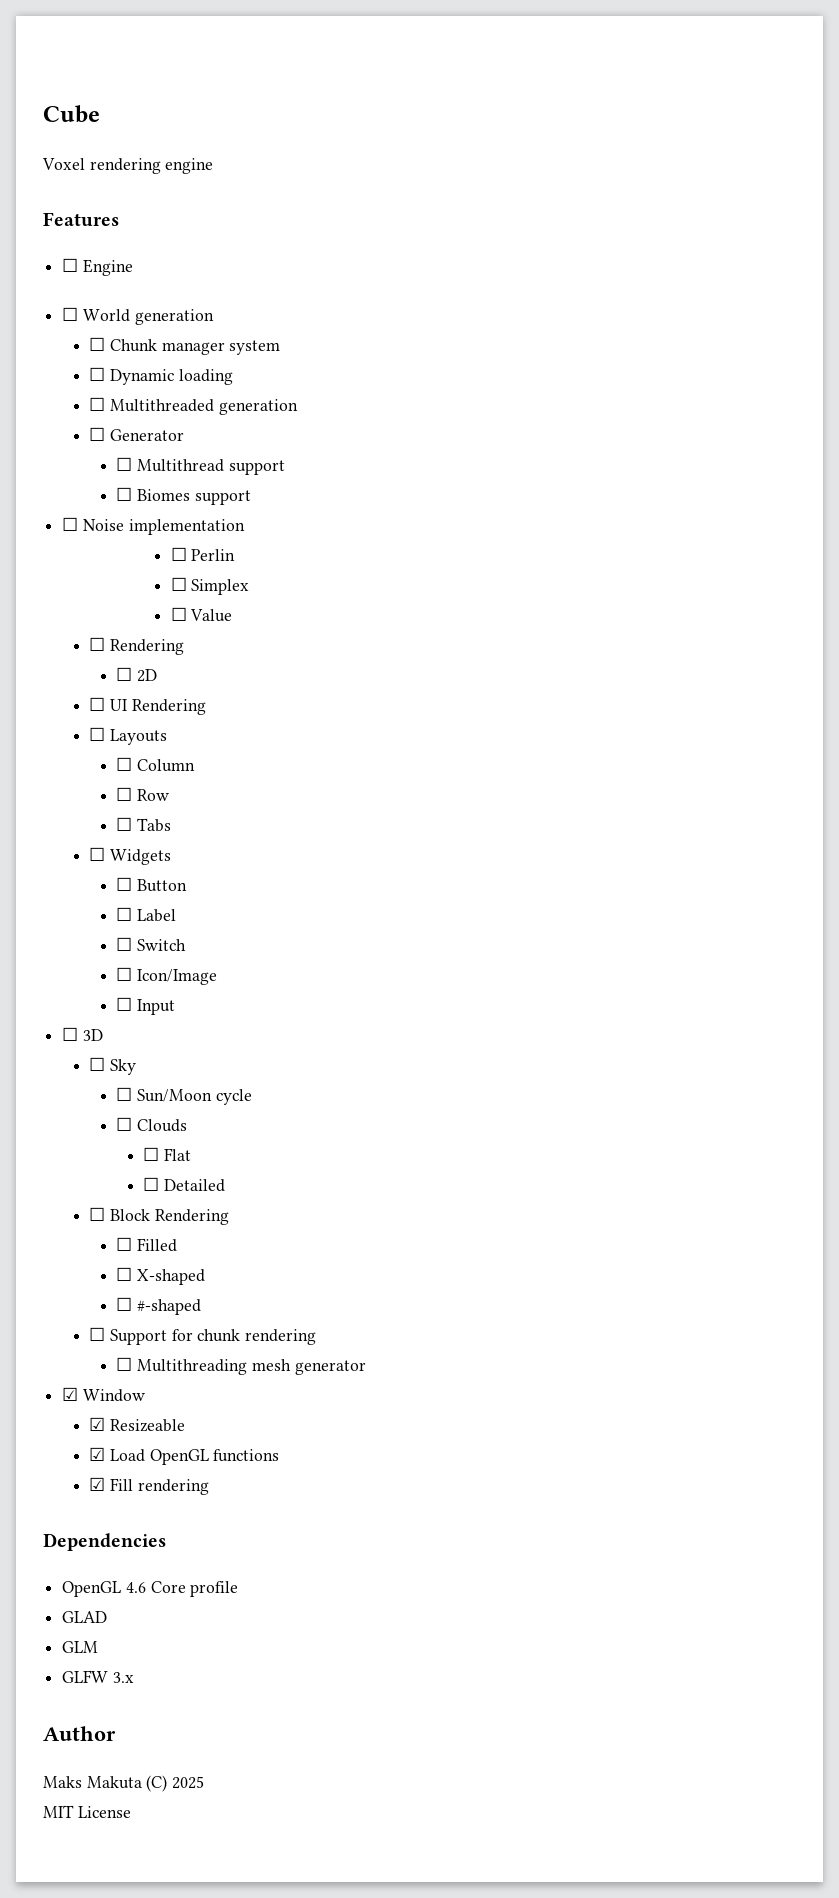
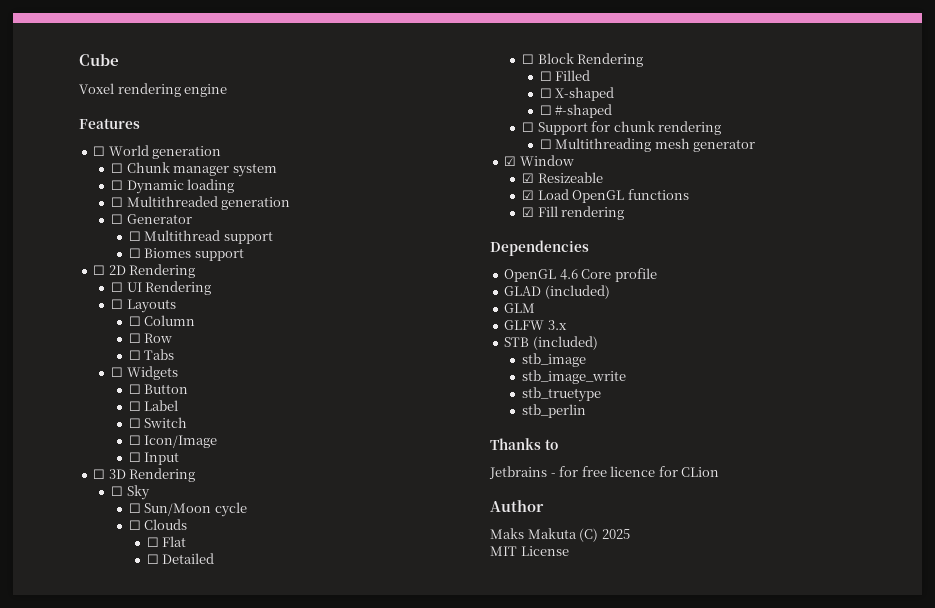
- ☐ Engine
- ☐ Noise implementation
- ☐ Perlin
- ☐ Simplex
- ☐ Value
- ☐ Rendering
- ☐ 2D
+ ☐ 2D Rendering
- ☐ 3D
+ ☐ 3D Rendering
- GLAD
+ GLAD (included)
+ STB (included)
+ stb_image
+ stb_image_write
+ stb_truetype
+ stb_perlin
+ Thanks to
+ Jetbrains - for free licence for CLion

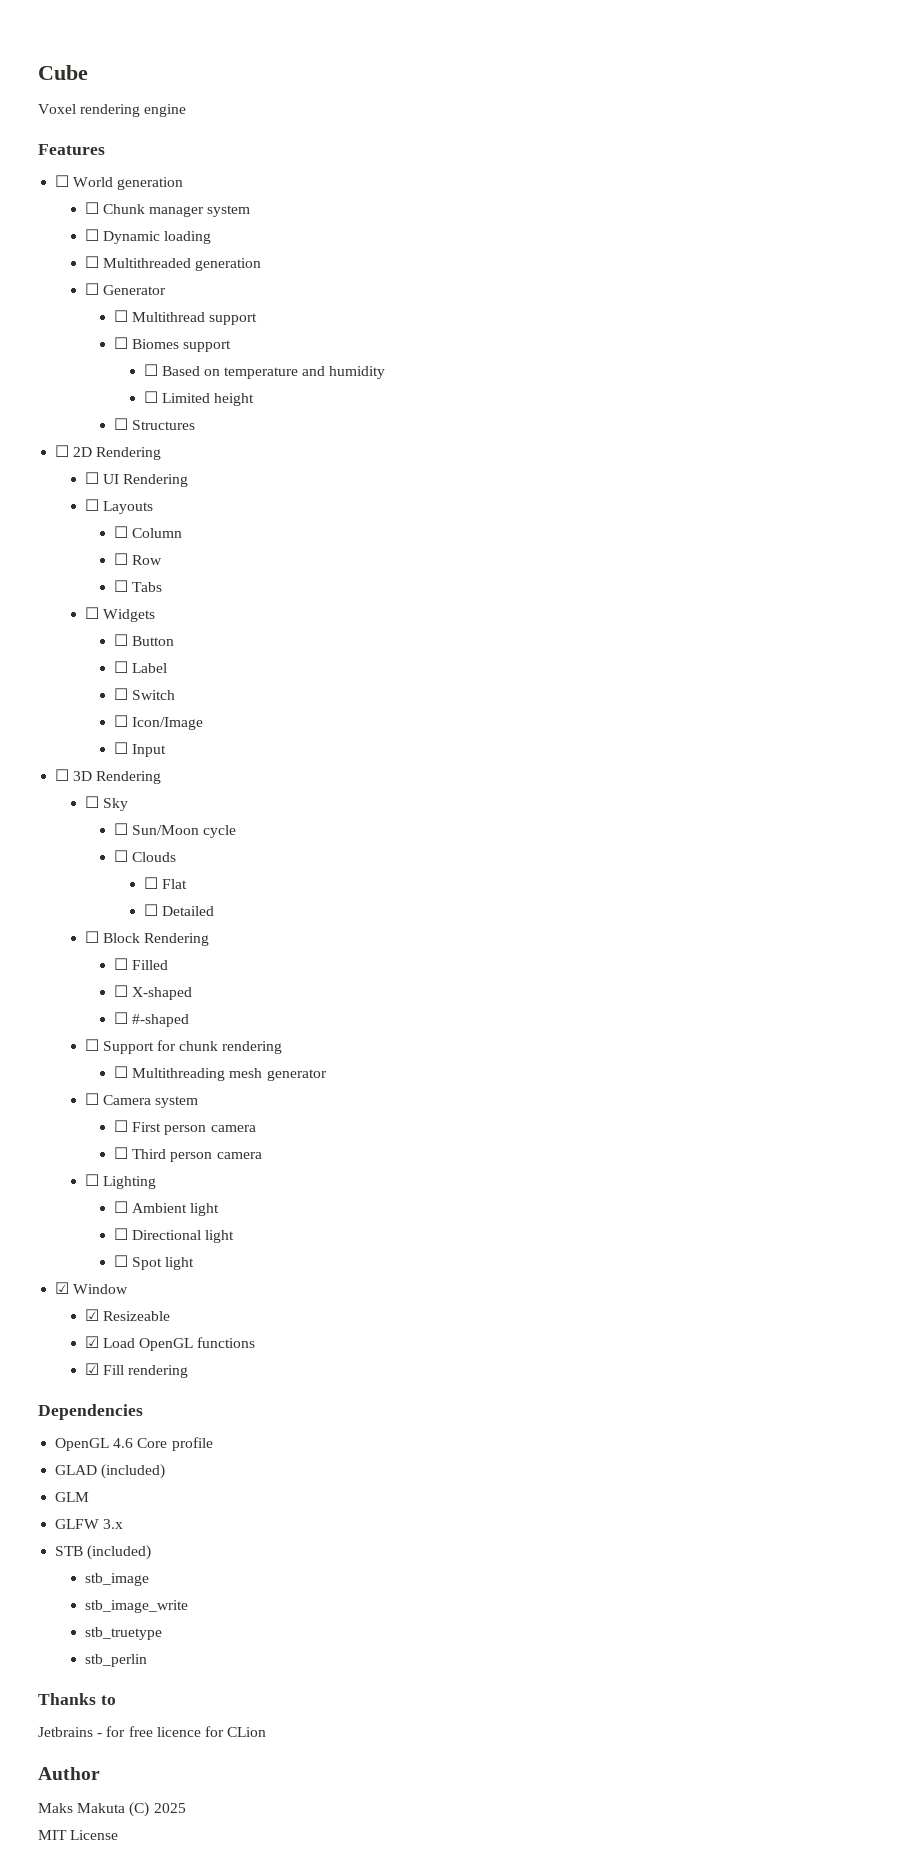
+ ☐ Based on temperature and humidity
+ ☐ Limited height
+ ☐ Structures
+ ☐ Camera system
+ ☐ First person camera
+ ☐ Third person camera
+ ☐ Lighting
+ ☐ Ambient light
+ ☐ Directional light
+ ☐ Spot light

